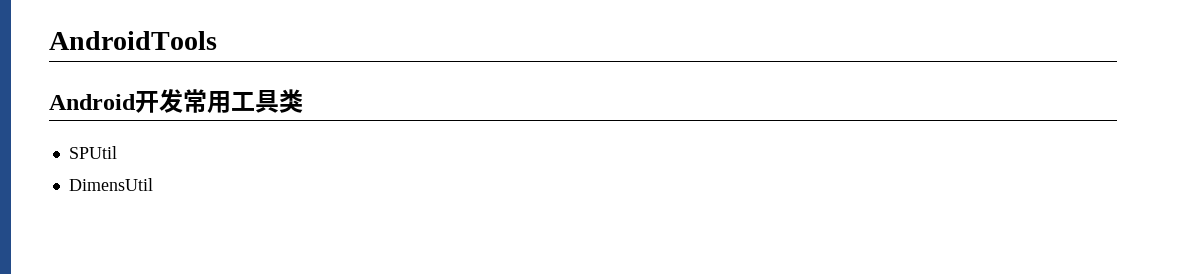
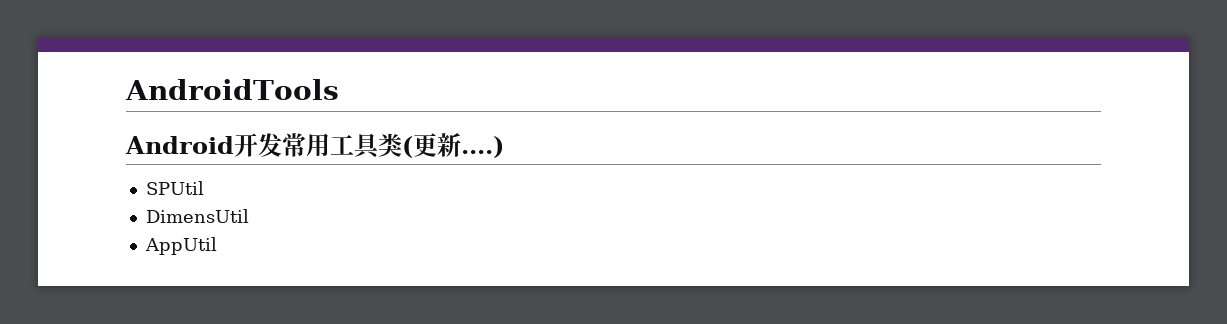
- Android开发常用工具类
+ Android开发常用工具类(更新....)
+ AppUtil

